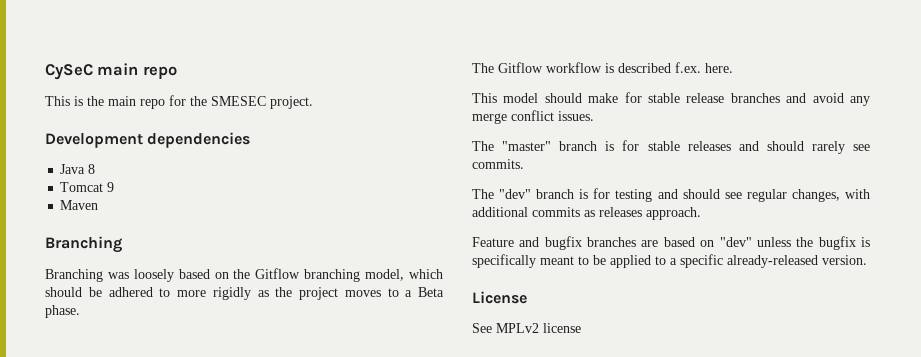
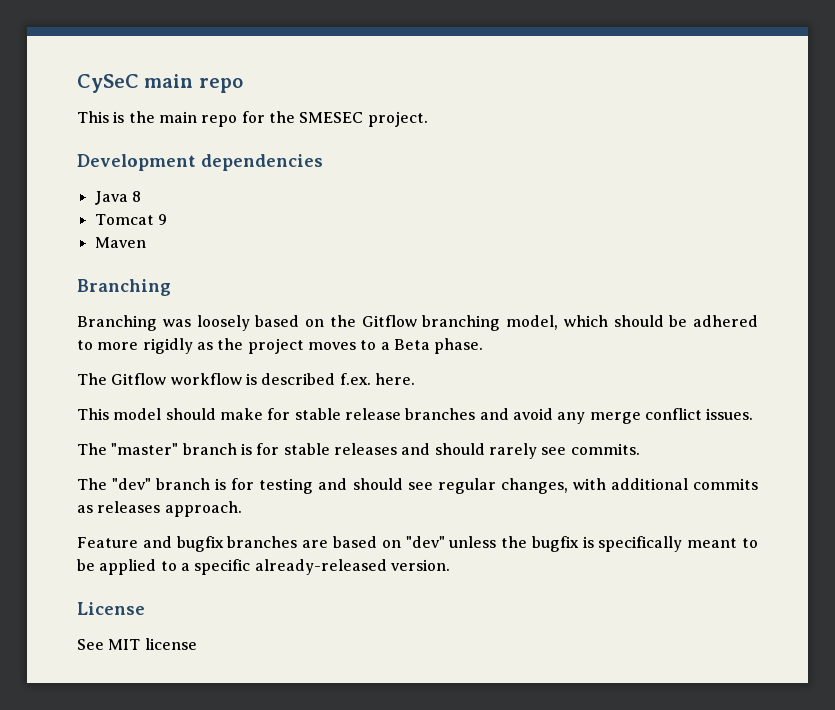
- See MPLv2 license
+ See MIT license

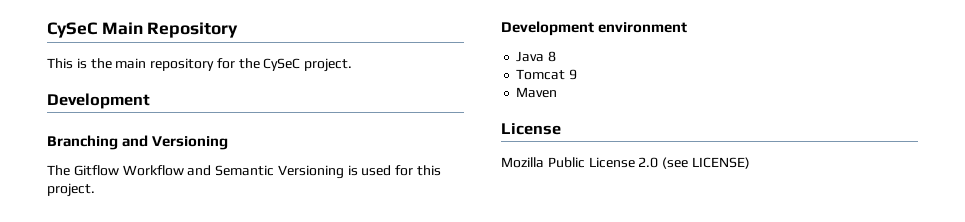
- CySeC main repo
+ CySeC Main Repository
- This is the main repo for the SMESEC project.
- Development dependencies
+ This is the main repository for the CySeC project.
+ Development
+ Branching and Versioning
+ The Gitflow Workflow and Semantic Versioning is used for this project.
+ Development environment
  Maven
- Branching
- Branching was loosely based on the Gitflow branching model, which should be adhered to more rigidly as the project moves to a Beta phase.
- The Gitflow workflow is described f.ex. here.
- This model should make for stable release branches and avoid any merge conflict issues.
- The "master" branch is for stable releases and should rarely see commits.
- The "dev" branch is for testing and should see regular changes, with additional commits as releases approach.
- Feature and bugfix branches are based on "dev" unless the bugfix is specifically meant to be applied to a specific already-released version.
  License
- See MIT license
+ Mozilla Public License 2.0 (see LICENSE)

